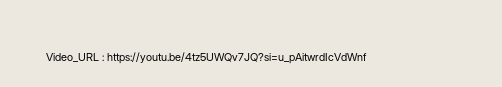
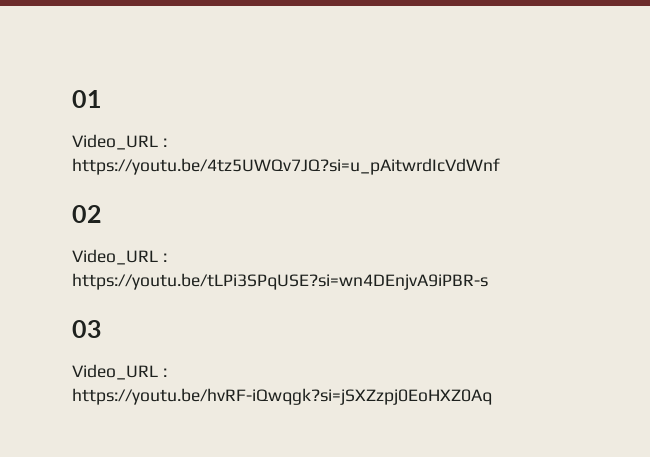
+ 01
+ 02
+ Video_URL : https://youtu.be/tLPi3SPqUSE?si=wn4DEnjvA9iPBR-s
+ 03
+ Video_URL : https://youtu.be/hvRF-iQwqgk?si=jSXZzpj0EoHXZ0Aq

